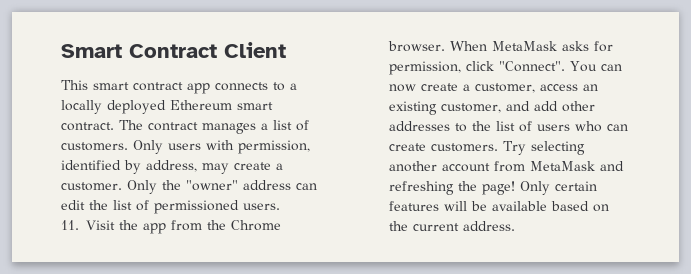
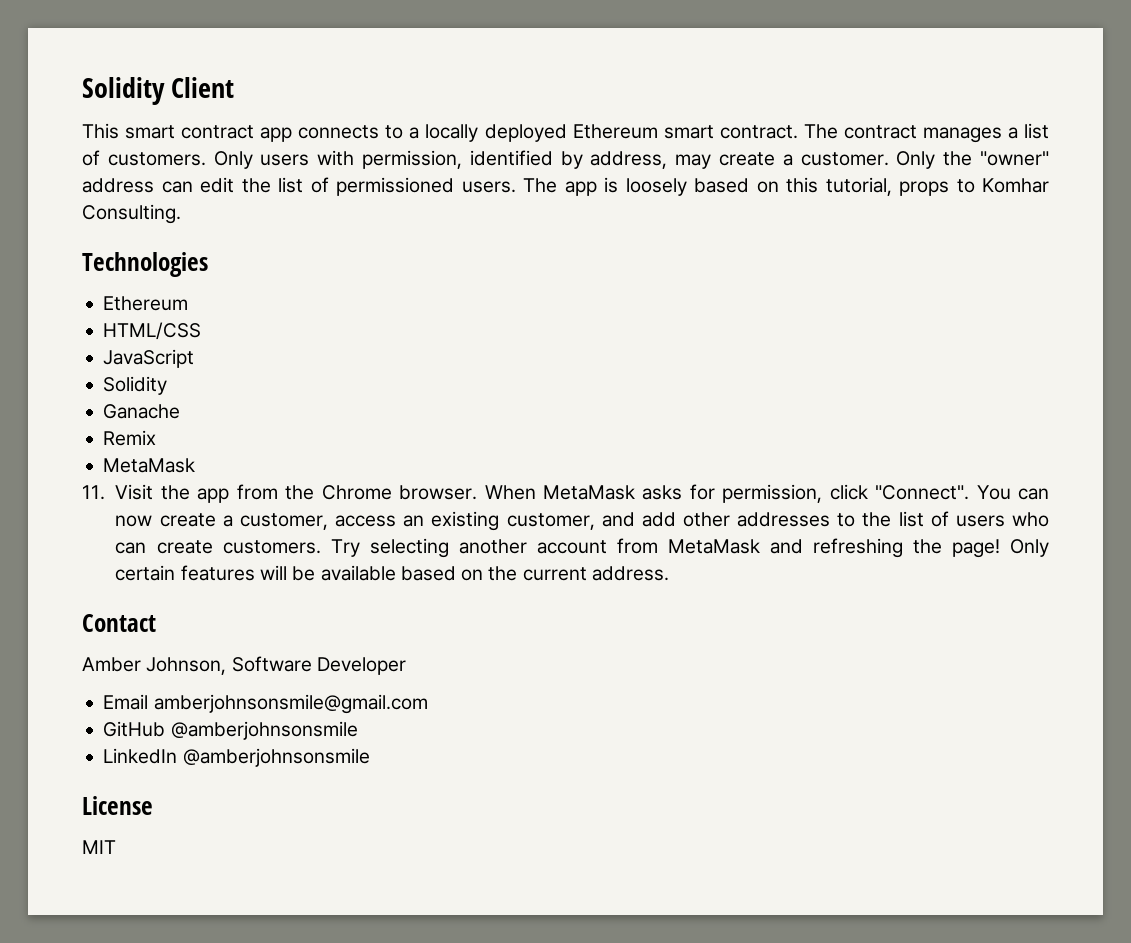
- Smart Contract Client
+ Solidity Client
+ The app is loosely based on this tutorial, props to Komhar Consulting.
+ Technologies
+ Ethereum
+ HTML/CSS
+ JavaScript
+ Solidity
+ Ganache
+ Remix
+ MetaMask
+ Contact
+ Amber Johnson, Software Developer
+ Email amberjohnsonsmile@gmail.com
+ GitHub @amberjohnsonsmile
+ LinkedIn @amberjohnsonsmile
+ License
+ MIT

